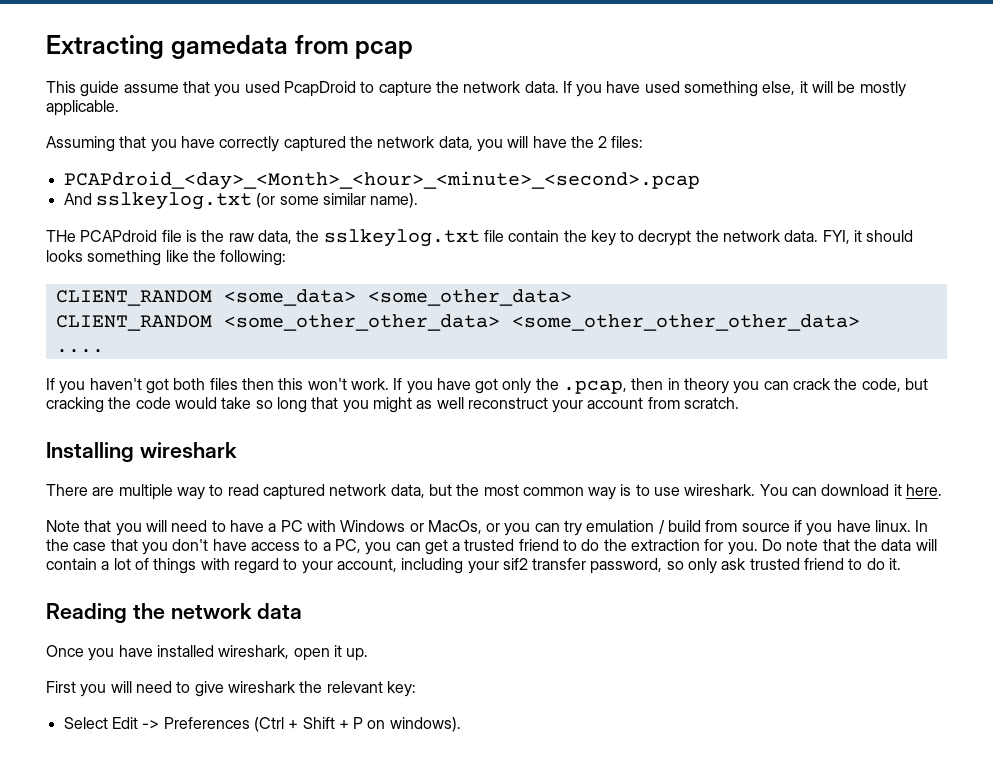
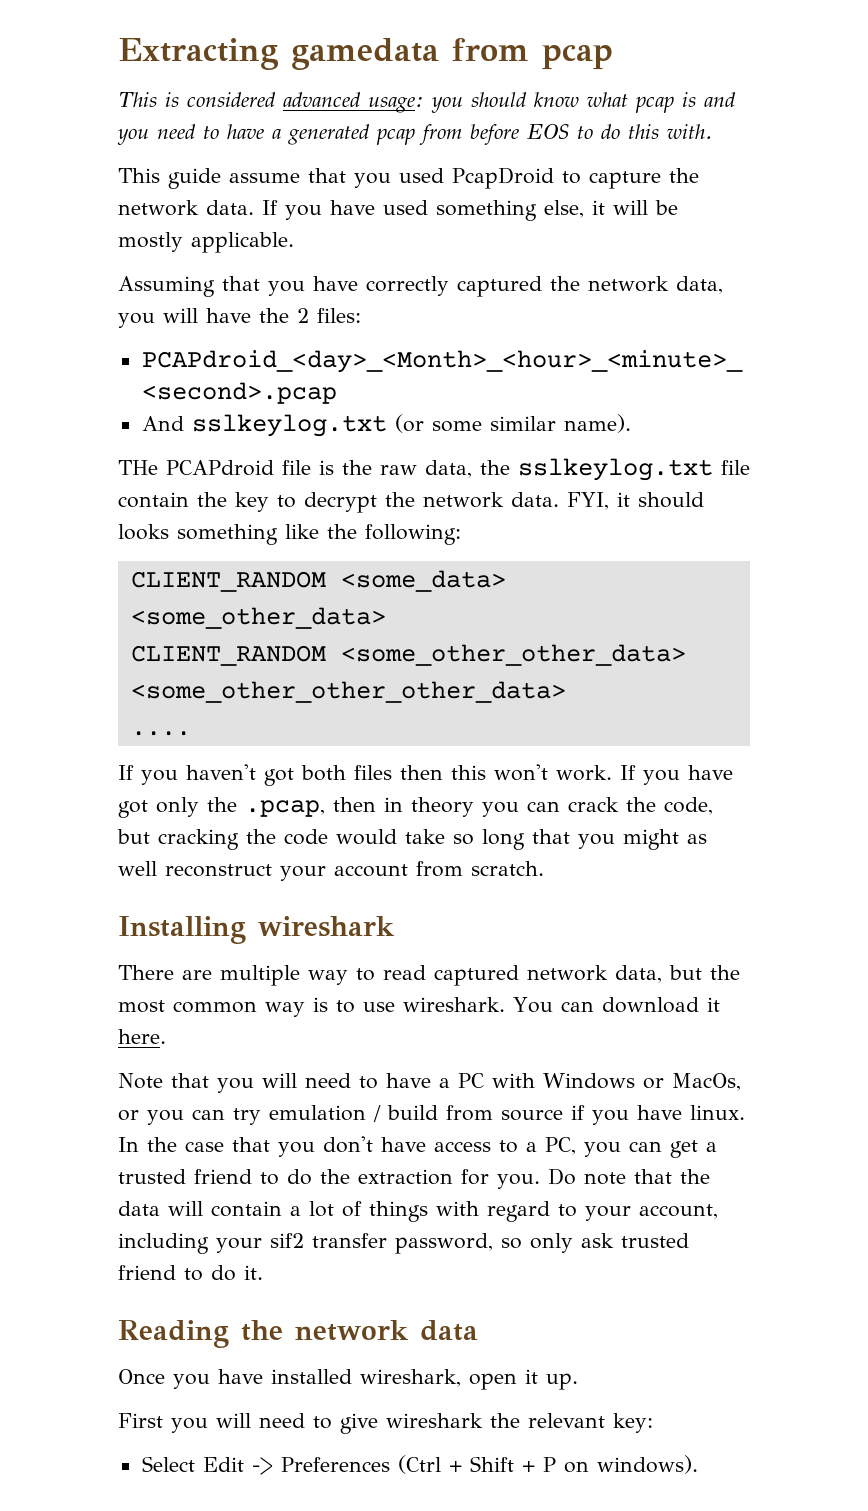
+ This is considered advanced usage: you should know what pcap is and you need to have a generated pcap from before EOS to do this with.

